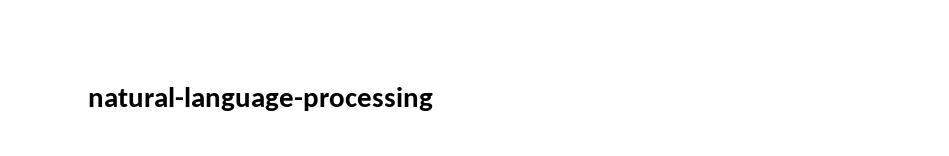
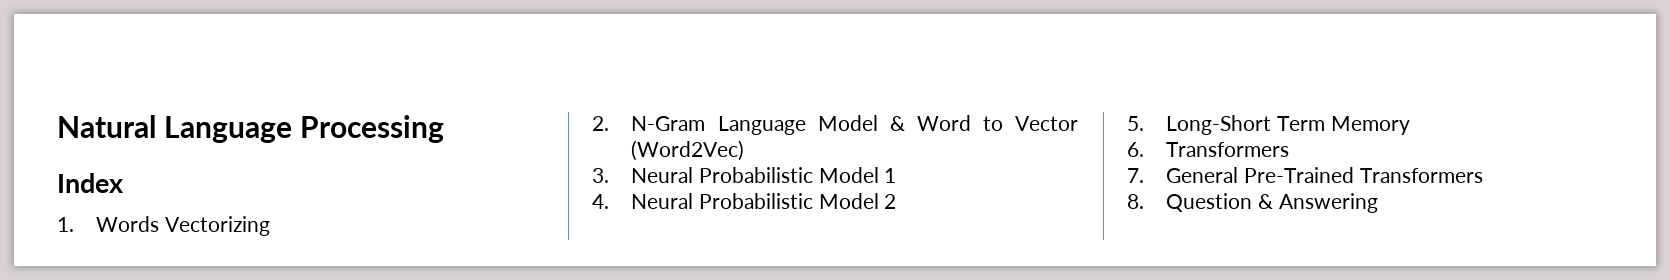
- natural-language-processing
+ Natural Language Processing
+ Index
+ 1. Words Vectorizing
+ 2. N-Gram Language Model & Word to Vector (Word2Vec)
+ 3. Neural Probabilistic Model 1
+ 4. Neural Probabilistic Model 2
+ 5. Long-Short Term Memory
+ 6. Transformers
+ 7. General Pre-Trained Transformers
+ 8. Question & Answering

